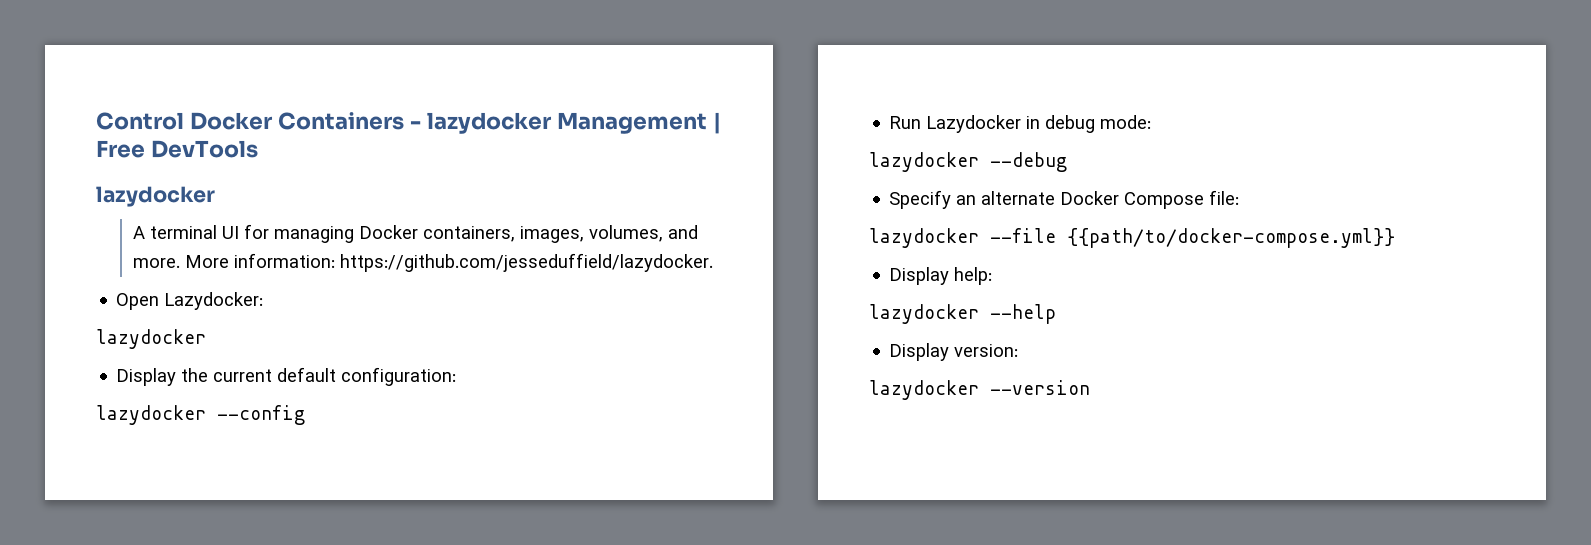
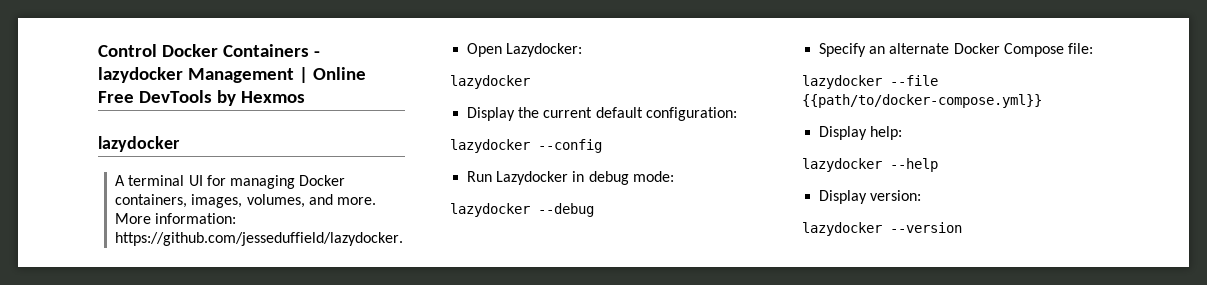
- Control Docker Containers - lazydocker Management | Free DevTools
+ Control Docker Containers - lazydocker Management | Online Free DevTools by Hexmos

